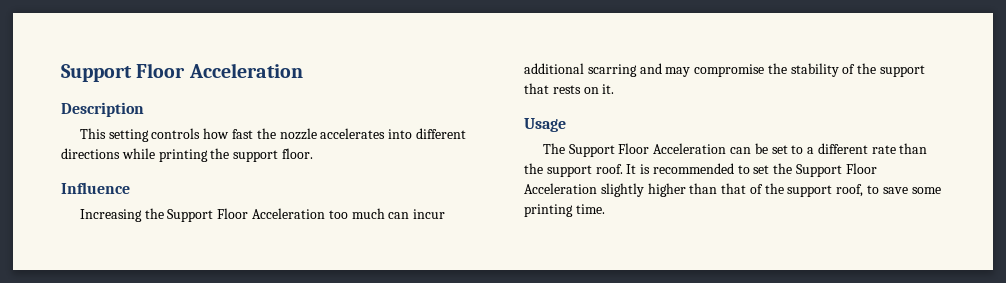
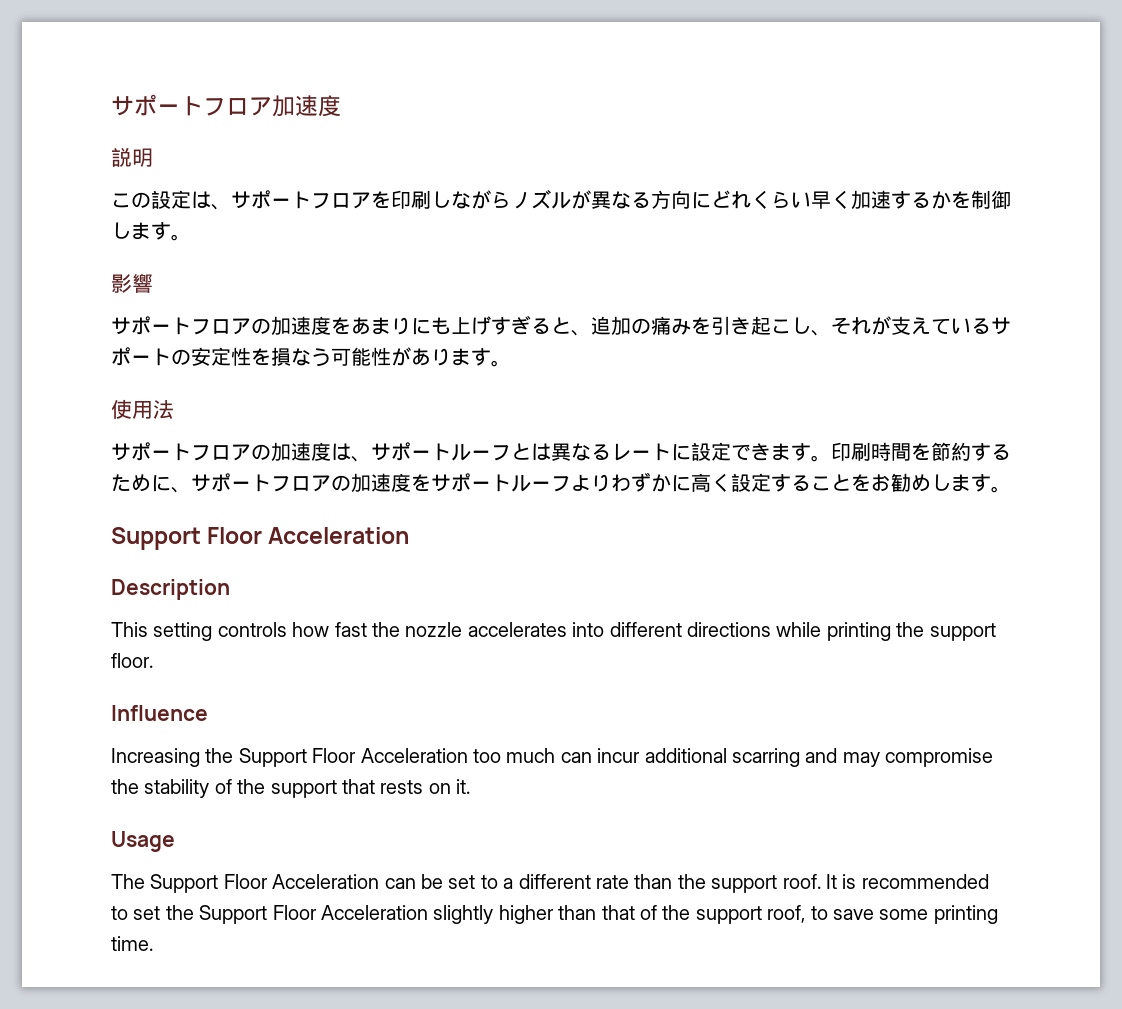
+ サポートフロア加速度
+ 説明
+ この設定は、サポートフロアを印刷しながらノズルが異なる方向にどれくらい早く加速するかを制御します。
+ 影響
+ サポートフロアの加速度をあまりにも上げすぎると、追加の痛みを引き起こし、それが支えているサポートの安定性を損なう可能性があります。
+ 使用法
+ サポートフロアの加速度は、サポートルーフとは異なるレートに設定できます。印刷時間を節約するために、サポートフロアの加速度をサポートルーフよりわずかに高く設定することをお勧めします。

